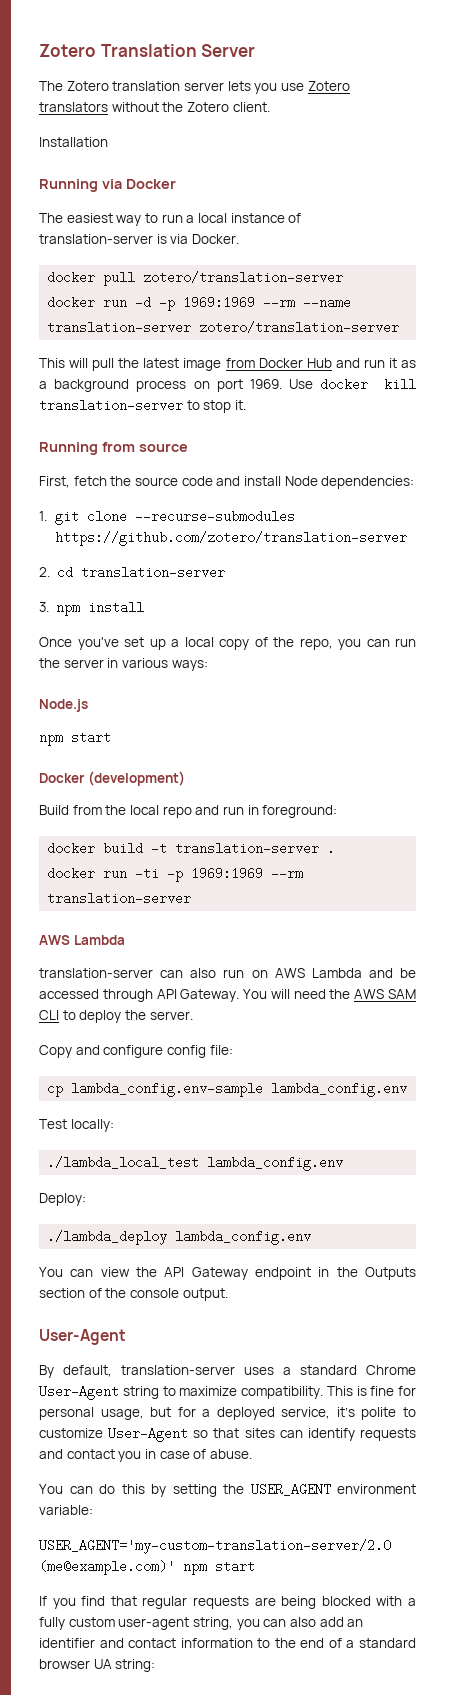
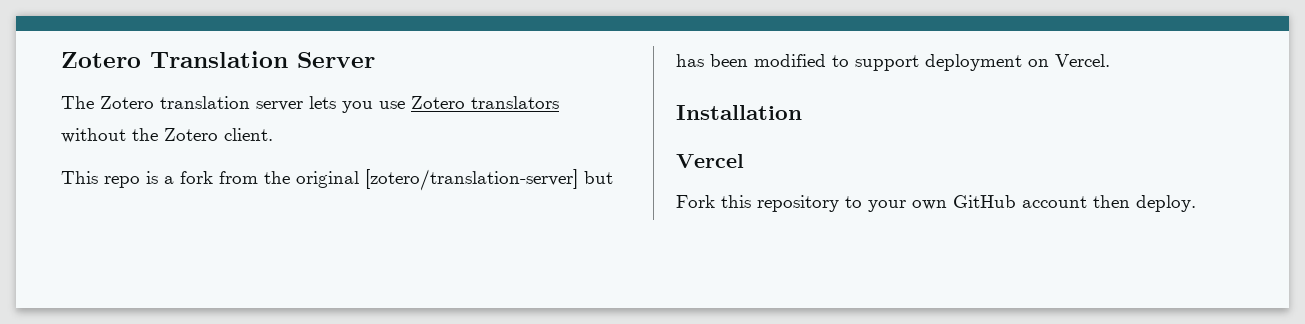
+ This repo is a fork from the original [zotero/translation-server] but has been modified to support deployment on Vercel.
  Installation
- Running via Docker
- The easiest way to run a local instance of translation-server is via Docker.
- docker pull zotero/translation-server
- docker run -d -p 1969:1969 --rm --name translation-server zotero/translation-server
- This will pull the latest image from Docker Hub and run it as a background process on port 1969. Use docker kill translation-server to stop it.
- Running from source
- First, fetch the source code and install Node dependencies:
- 1. git clone --recurse-submodules https://github.com/zotero/translation-server
- 2. cd translation-server
- 3. npm install
- Once you've set up a local copy of the repo, you can run the server in various ways:
- Node.js
- npm start
- Docker (development)
- Build from the local repo and run in foreground:
- docker build -t translation-server .
- docker run -ti -p 1969:1969 --rm translation-server
- AWS Lambda
- translation-server can also run on AWS Lambda and be accessed through API Gateway. You will need the AWS SAM CLI to deploy the server.
- Copy and configure config file:
- cp lambda_config.env-sample lambda_config.env
- Test locally:
- ./lambda_local_test lambda_config.env
- Deploy:
- ./lambda_deploy lambda_config.env
- You can view the API Gateway endpoint in the Outputs section of the console output.
- User-Agent
- By default, translation-server uses a standard Chrome User-Agent string to maximize compatibility. This is fine for personal usage, but for a deployed service, it’s polite to customize User-Agent so that sites can identify requests and contact you in case of abuse.
- You can do this by setting the USER_AGENT environment variable:
- USER_AGENT='my-custom-translation-server/2.0 (me@example.com)' npm start
- If you find that regular requests are being blocked with a fully custom user-agent string, you can also add an identifier and contact information to the end of a standard browser UA string:
+ Vercel
+ Fork this repository to your own GitHub account then deploy.

